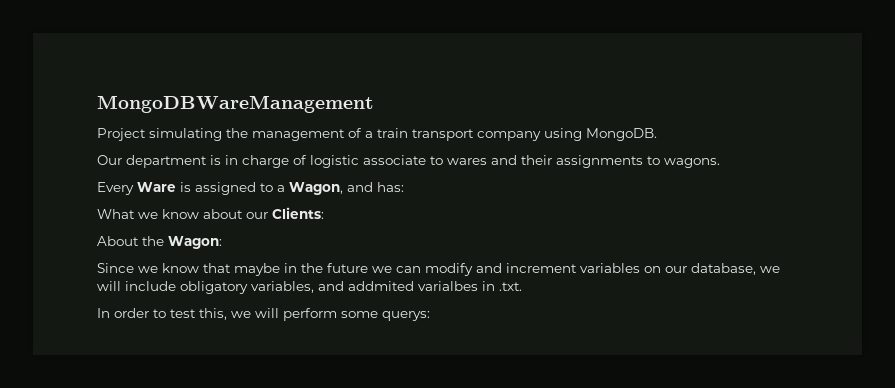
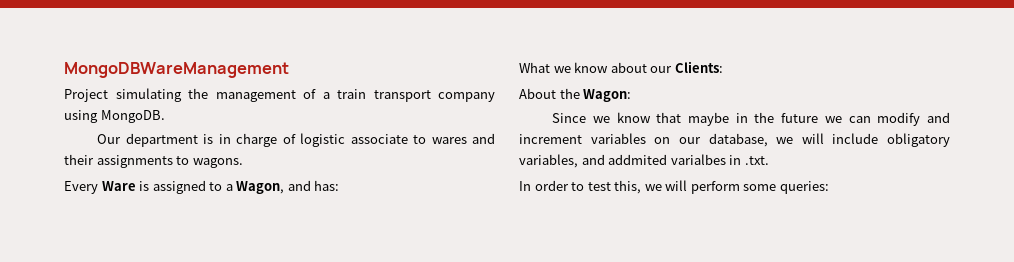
- In order to test this, we will perform some querys:
+ In order to test this, we will perform some queries:

